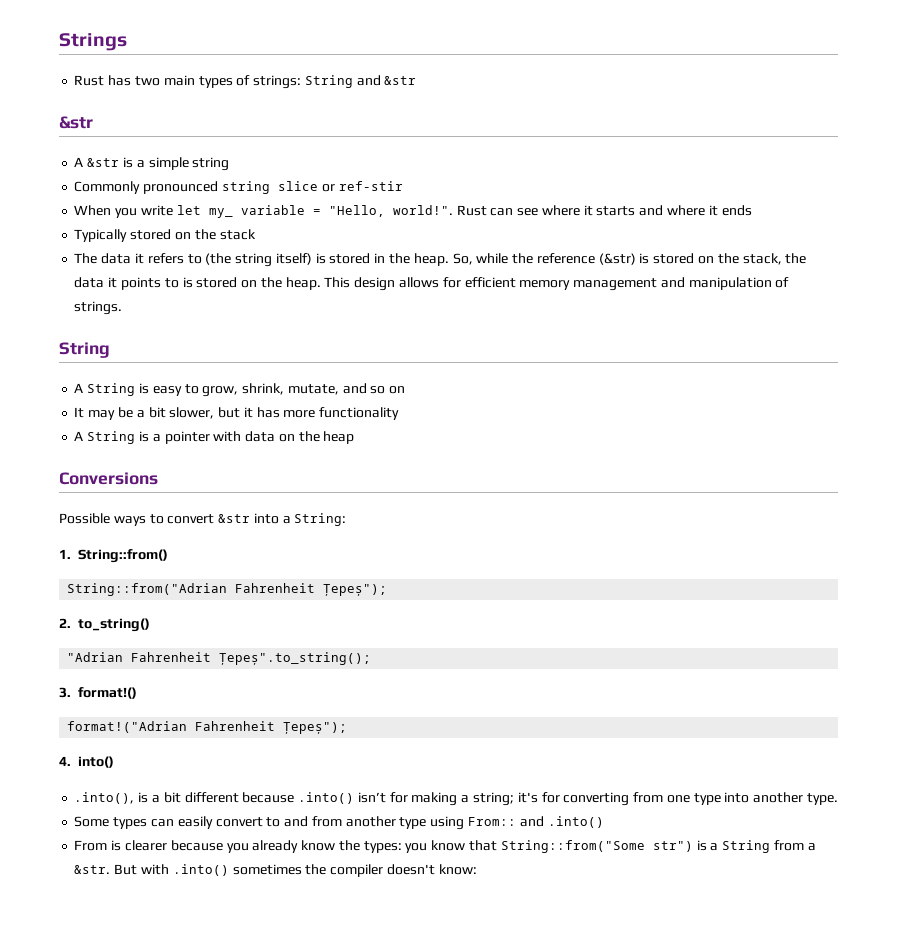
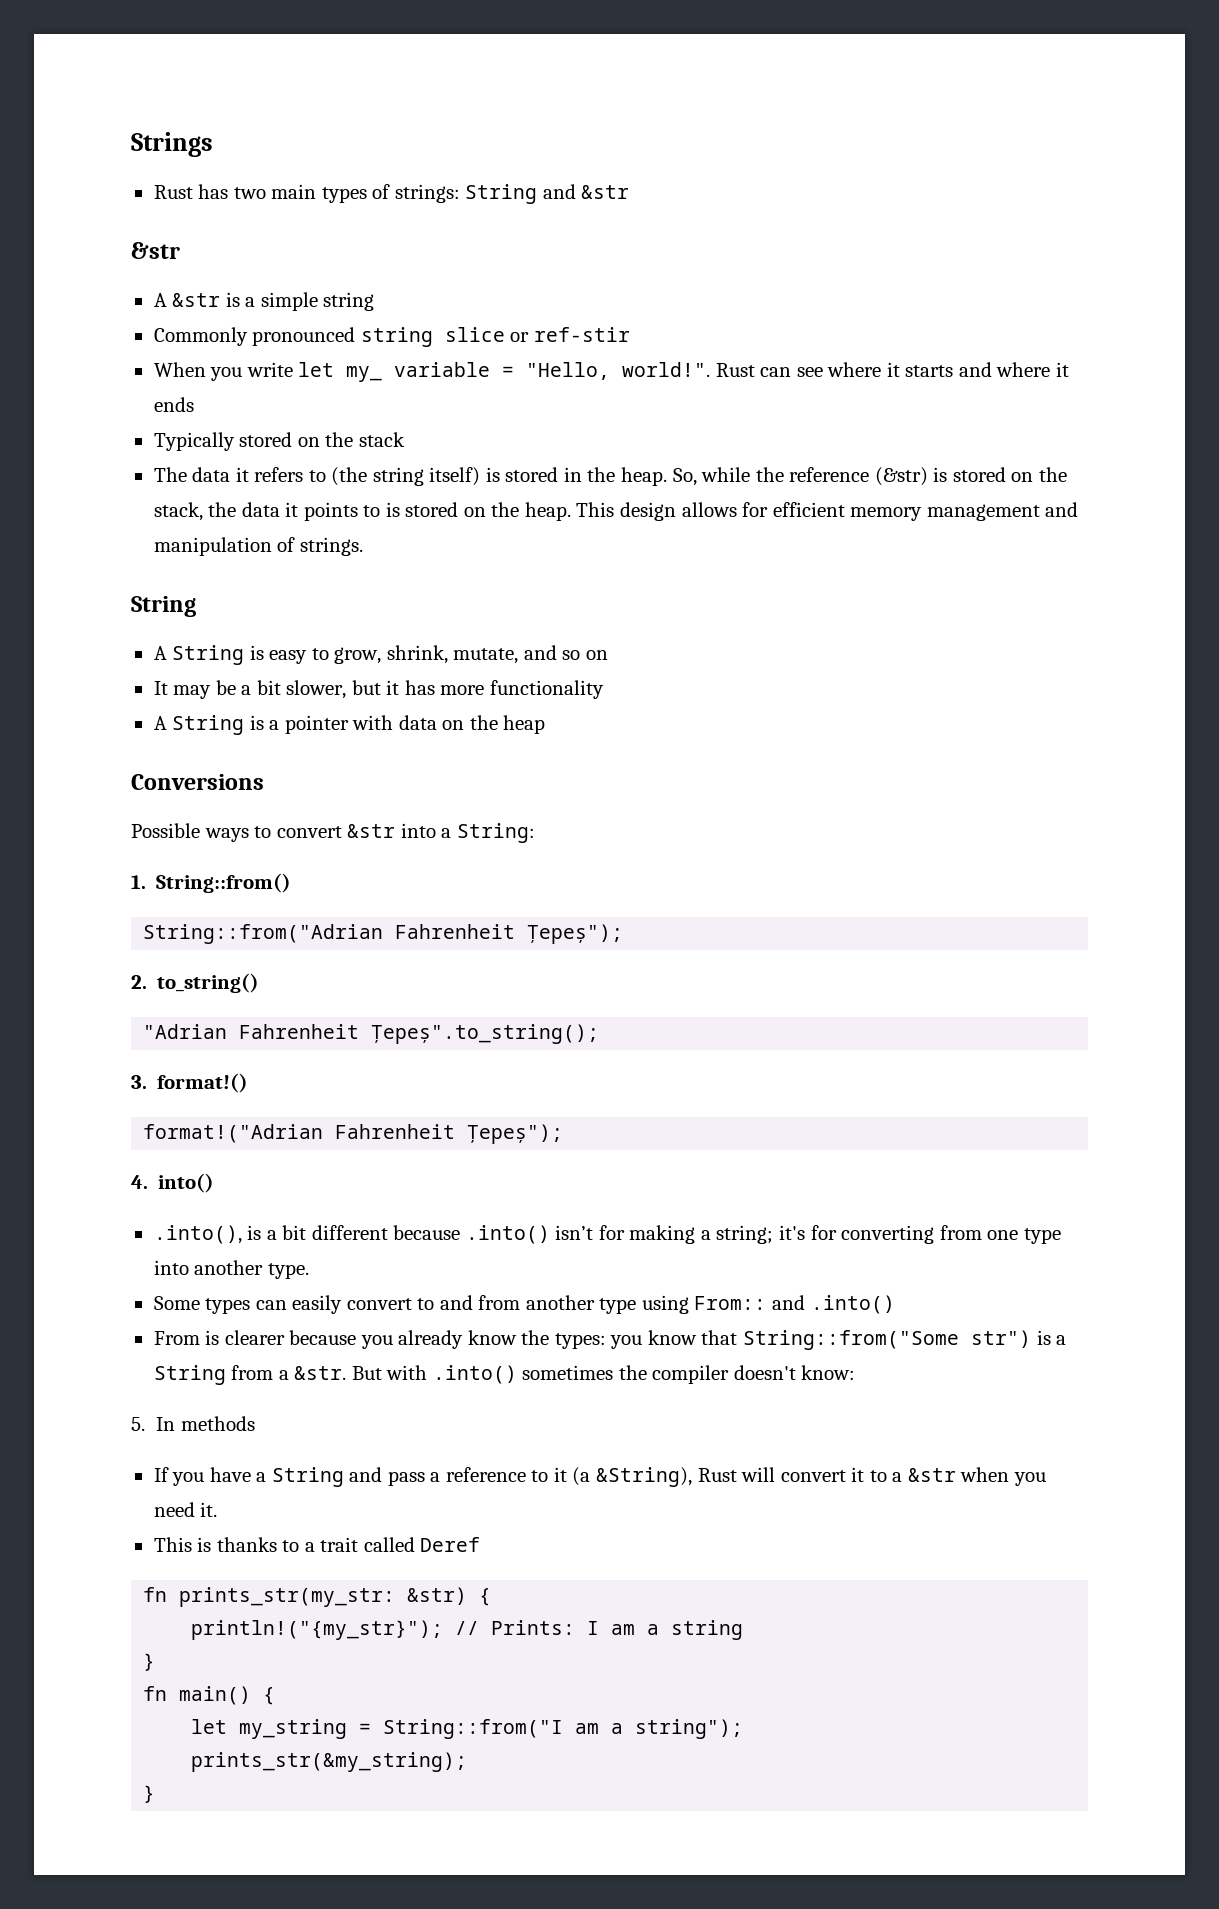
+ 5. In methods
+ If you have a String and pass a reference to it (a &String), Rust will convert it to a &str when you need it.
+ This is thanks to a trait called Deref
+ fn prints_str(my_str: &str) {
+ println!("{my_str}"); // Prints: I am a string
+ }
+ fn main() {
+ let my_string = String::from("I am a string");
+ prints_str(&my_string);
+ }

